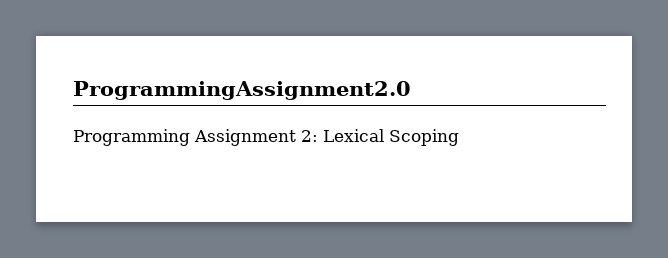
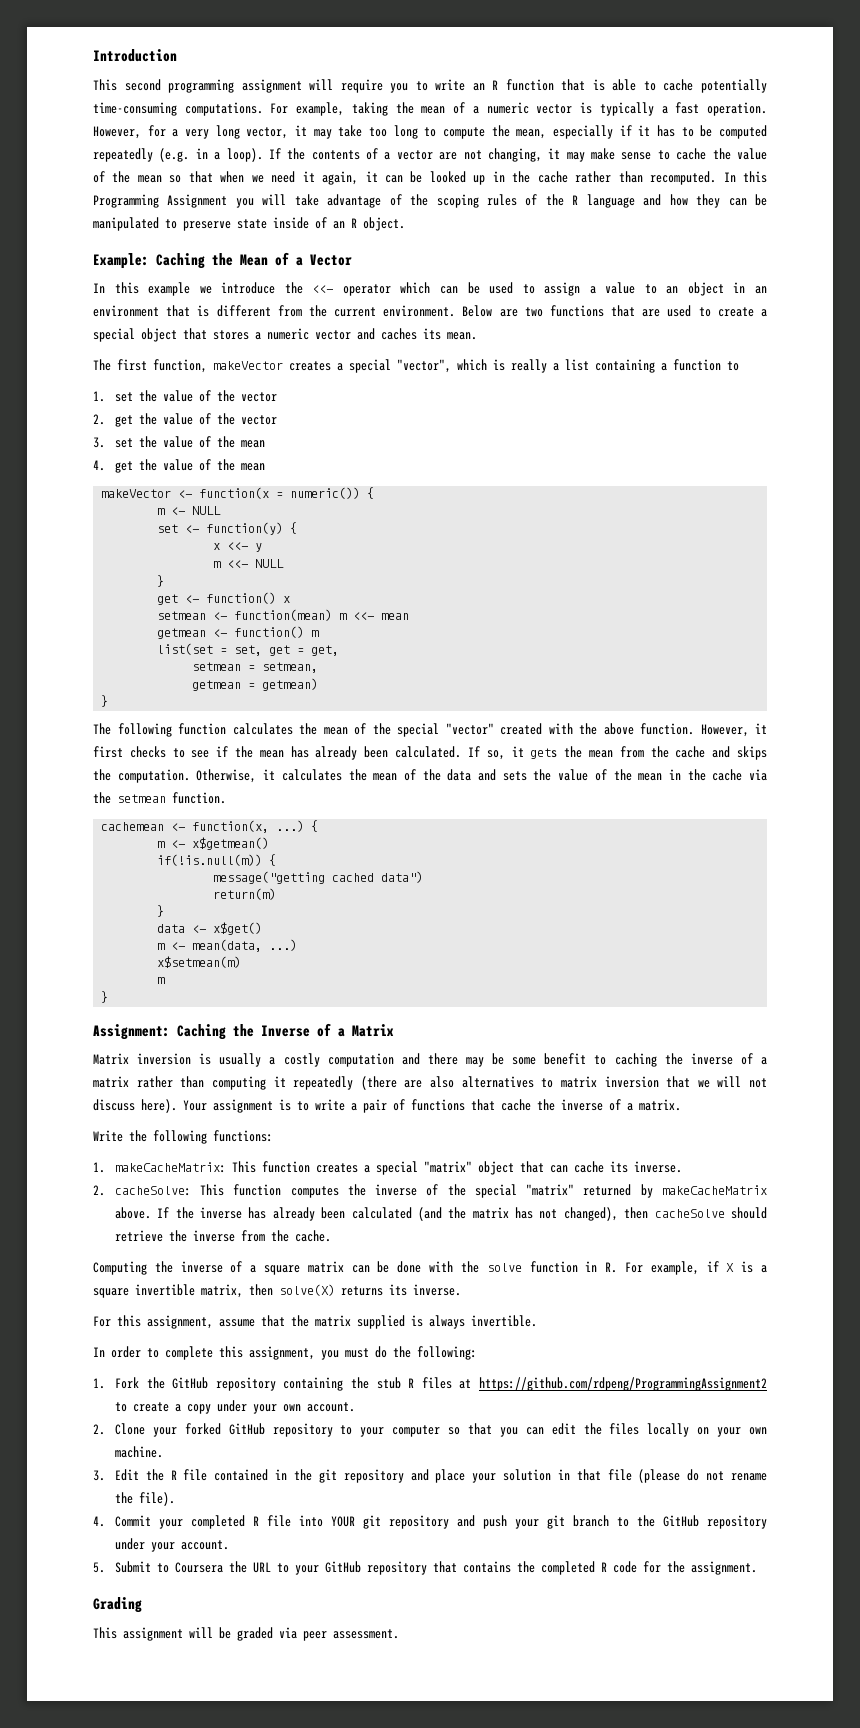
- ProgrammingAssignment2.0
- Programming Assignment 2: Lexical Scoping
+ Introduction
+ This second programming assignment will require you to write an R function that is able to cache potentially time-consuming computations. For example, taking the mean of a numeric vector is typically a fast operation. However, for a very long vector, it may take too long to compute the mean, especially if it has to be computed repeatedly (e.g. in a loop). If the contents of a vector are not changing, it may make sense to cache the value of the mean so that when we need it again, it can be looked up in the cache rather than recomputed. In this Programming Assignment you will take advantage of the scoping rules of the R language and how they can be manipulated to preserve state inside of an R object.
+ Example: Caching the Mean of a Vector
+ In this example we introduce the <<- operator which can be used to assign a value to an object in an environment that is different from the current environment. Below are two functions that are used to create a special object that stores a numeric vector and caches its mean.
+ The first function, makeVector creates a special "vector", which is really a list containing a function to
+ 1. set the value of the vector
+ 2. get the value of the vector
+ 3. set the value of the mean
+ 4. get the value of the mean
+ makeVector <- function(x = numeric()) {
+ m <- NULL
+ set <- function(y) {
+ x <<- y
+ m <<- NULL
+ }
+ get <- function() x
+ setmean <- function(mean) m <<- mean
+ getmean <- function() m
+ list(set = set, get = get,
+ setmean = setmean,
+ getmean = getmean)
+ }
+ The following function calculates the mean of the special "vector" created with the above function. However, it first checks to see if the mean has already been calculated. If so, it gets the mean from the cache and skips the computation. Otherwise, it calculates the mean of the data and sets the value of the mean in the cache via the setmean function.
+ cachemean <- function(x, ...) {
+ m <- x$getmean()
+ if(!is.null(m)) {
+ message("getting cached data")
+ return(m)
+ }
+ data <- x$get()
+ m <- mean(data, ...)
+ x$setmean(m)
+ m
+ }
+ Assignment: Caching the Inverse of a Matrix
+ Matrix inversion is usually a costly computation and there may be some benefit to caching the inverse of a matrix rather than computing it repeatedly (there are also alternatives to matrix inversion that we will not discuss here). Your assignment is to write a pair of functions that cache the inverse of a matrix.
+ Write the following functions:
+ 1. makeCacheMatrix: This function creates a special "matrix" object that can cache its inverse.
+ 2. cacheSolve: This function computes the inverse of the special "matrix" returned by makeCacheMatrix above. If the inverse has already been calculated (and the matrix has not changed), then cacheSolve should retrieve the inverse from the cache.
+ Computing the inverse of a square matrix can be done with the solve function in R. For example, if X is a square invertible matrix, then solve(X) returns its inverse.
+ For this assignment, assume that the matrix supplied is always invertible.
+ In order to complete this assignment, you must do the following:
+ 1. Fork the GitHub repository containing the stub R files at https://github.com/rdpeng/ProgrammingAssignment2 to create a copy under your own account.
+ 2. Clone your forked GitHub repository to your computer so that you can edit the files locally on your own machine.
+ 3. Edit the R file contained in the git repository and place your solution in that file (please do not rename the file).
+ 4. Commit your completed R file into YOUR git repository and push your git branch to the GitHub repository under your account.
+ 5. Submit to Coursera the URL to your GitHub repository that contains the completed R code for the assignment.
+ Grading
+ This assignment will be graded via peer assessment.

